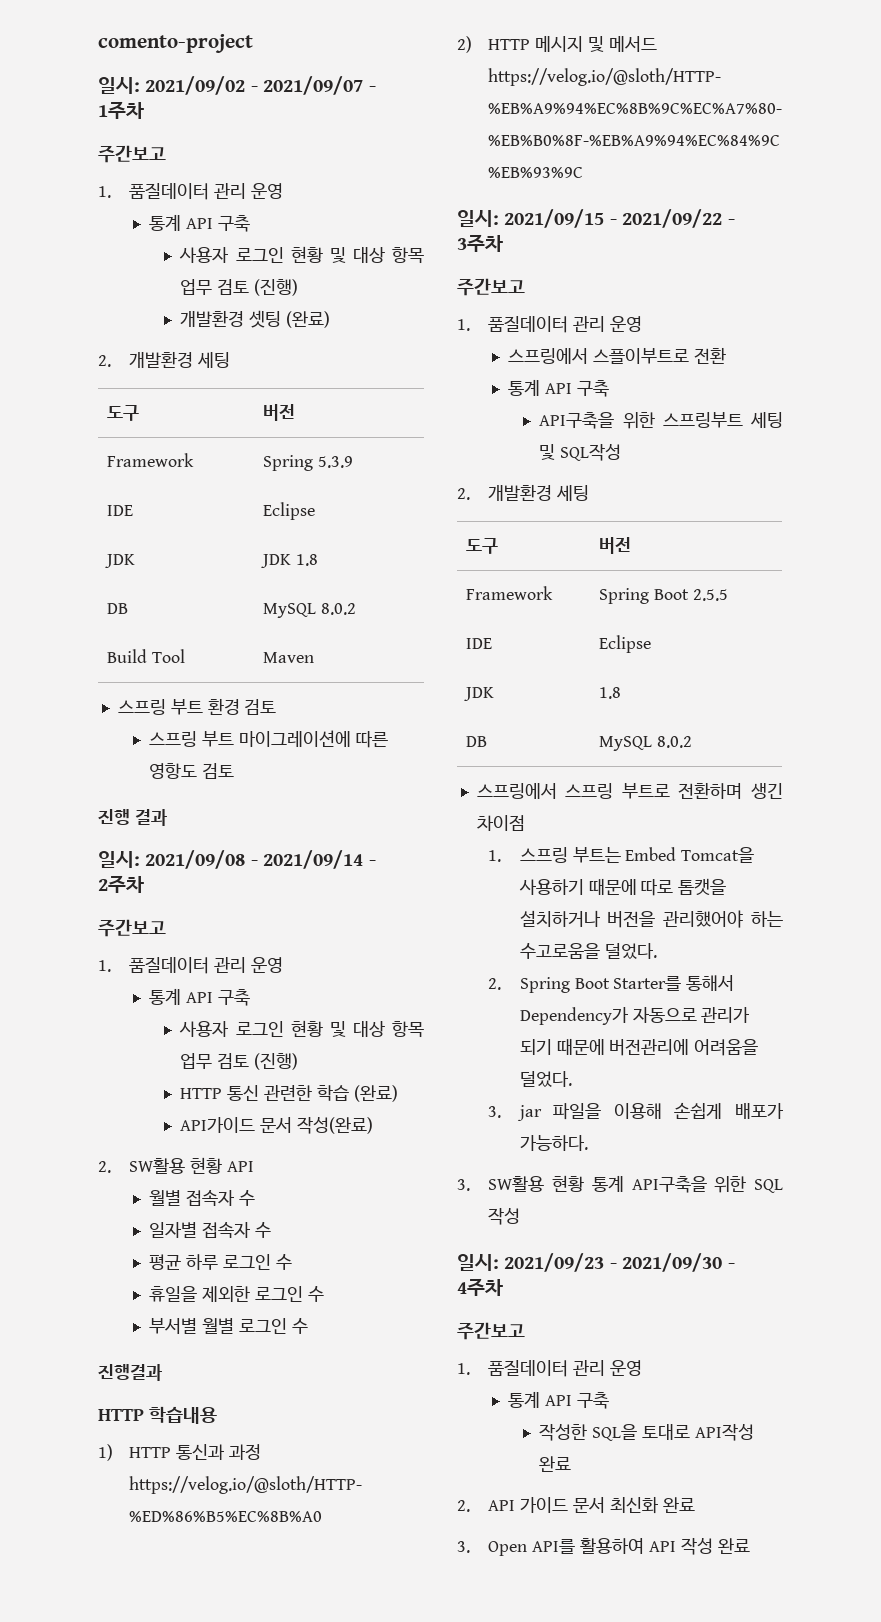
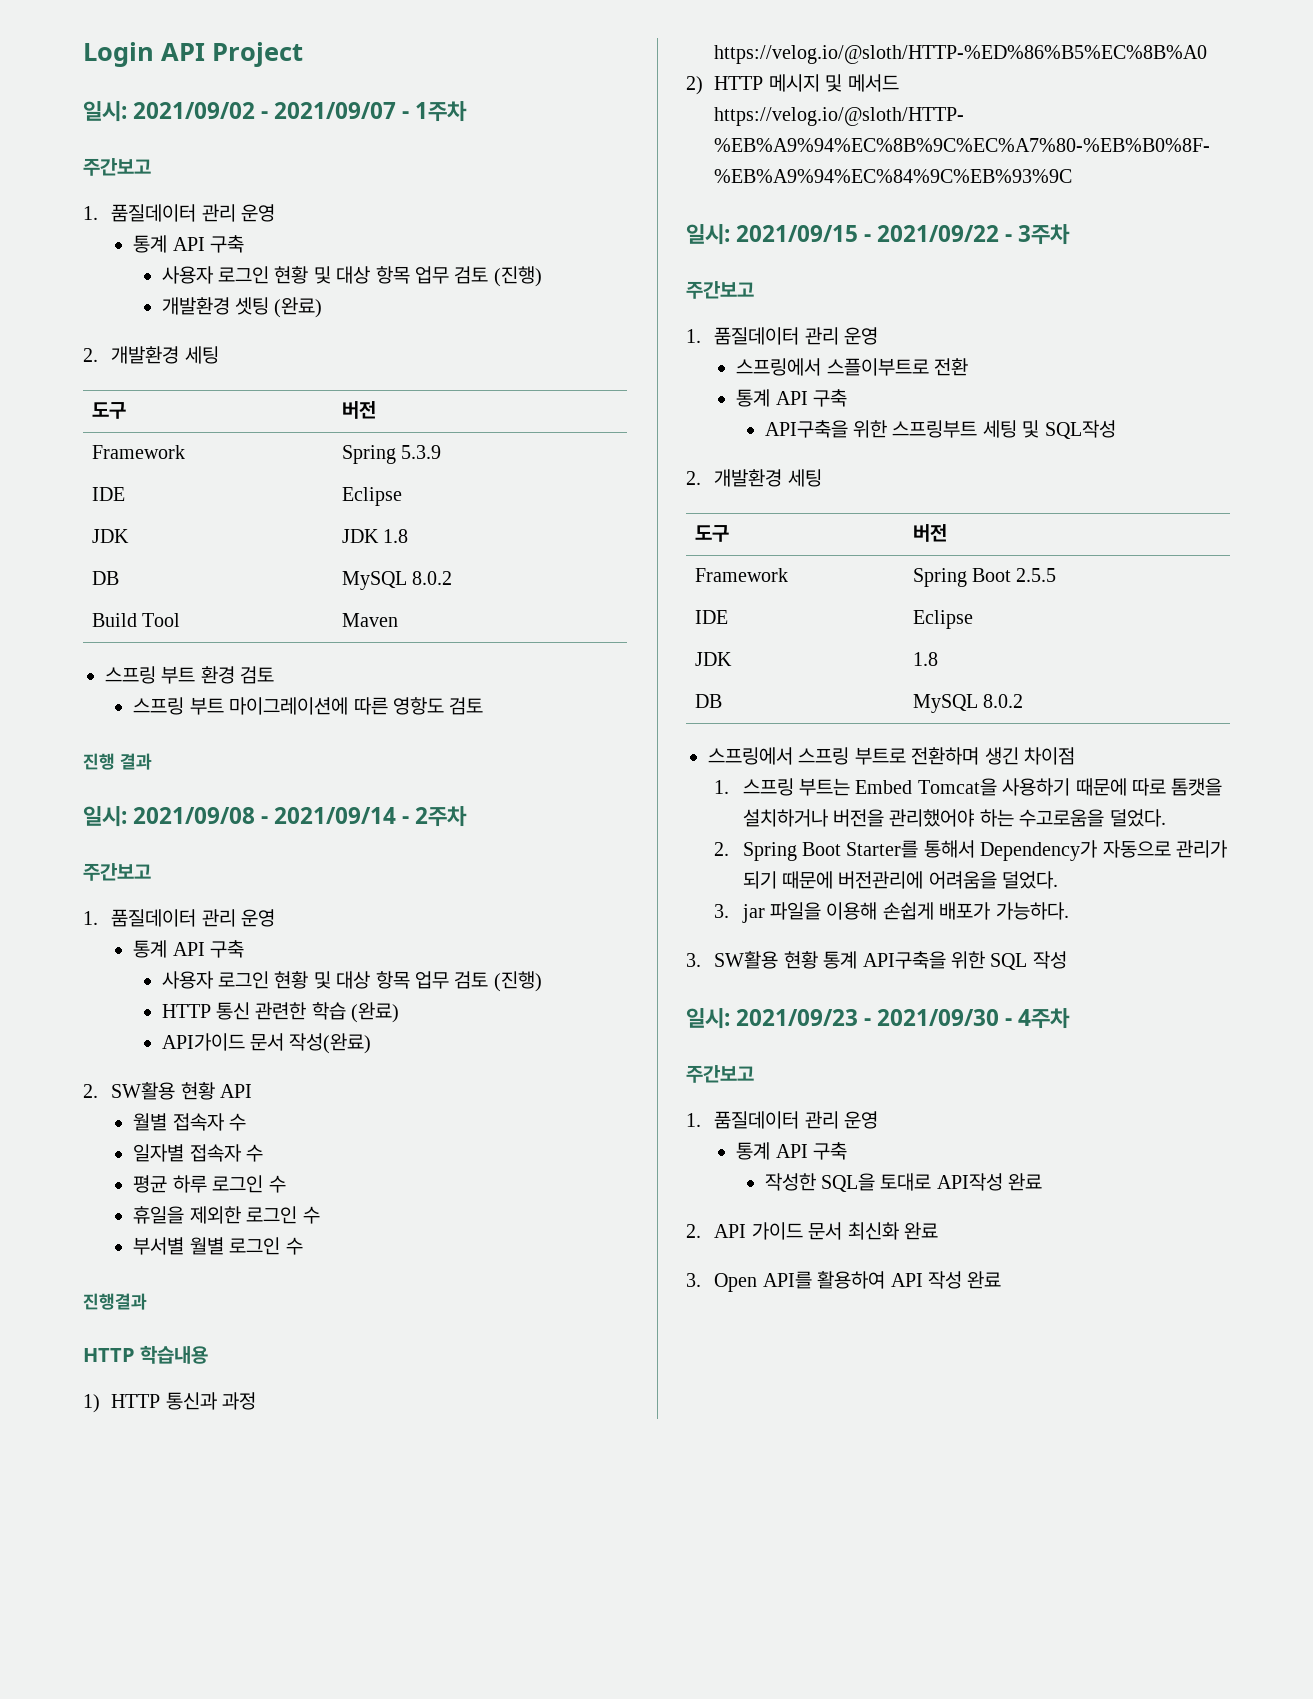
- comento-project
+ Login API Project

